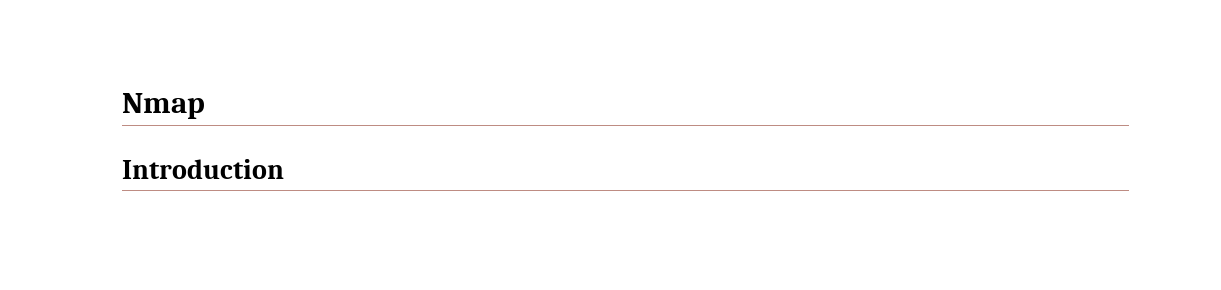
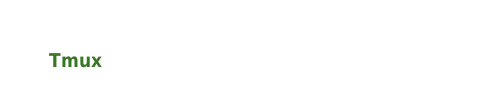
- Nmap
- Introduction
+ Tmux

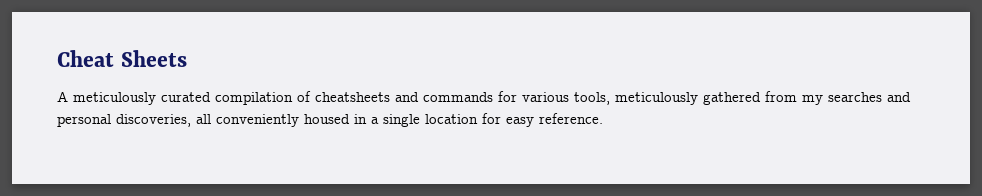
- Tmux
+ Cheat Sheets
+ A meticulously curated compilation of cheatsheets and commands for various tools, meticulously gathered from my searches and personal discoveries, all conveniently housed in a single location for easy reference.

